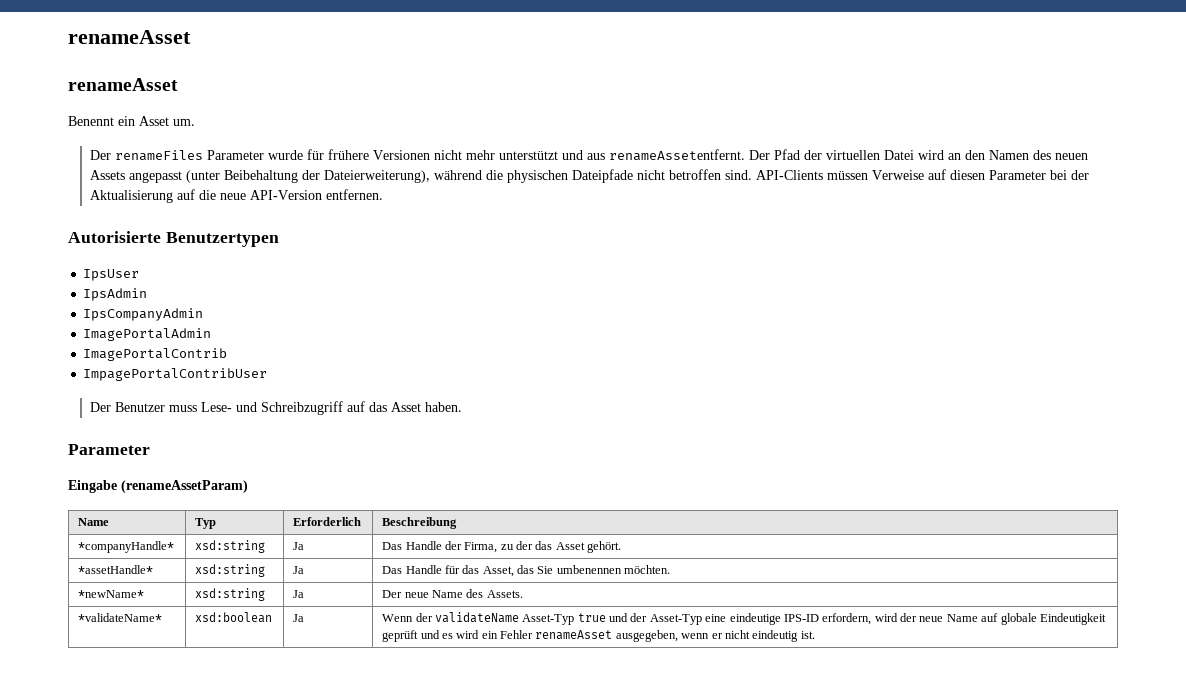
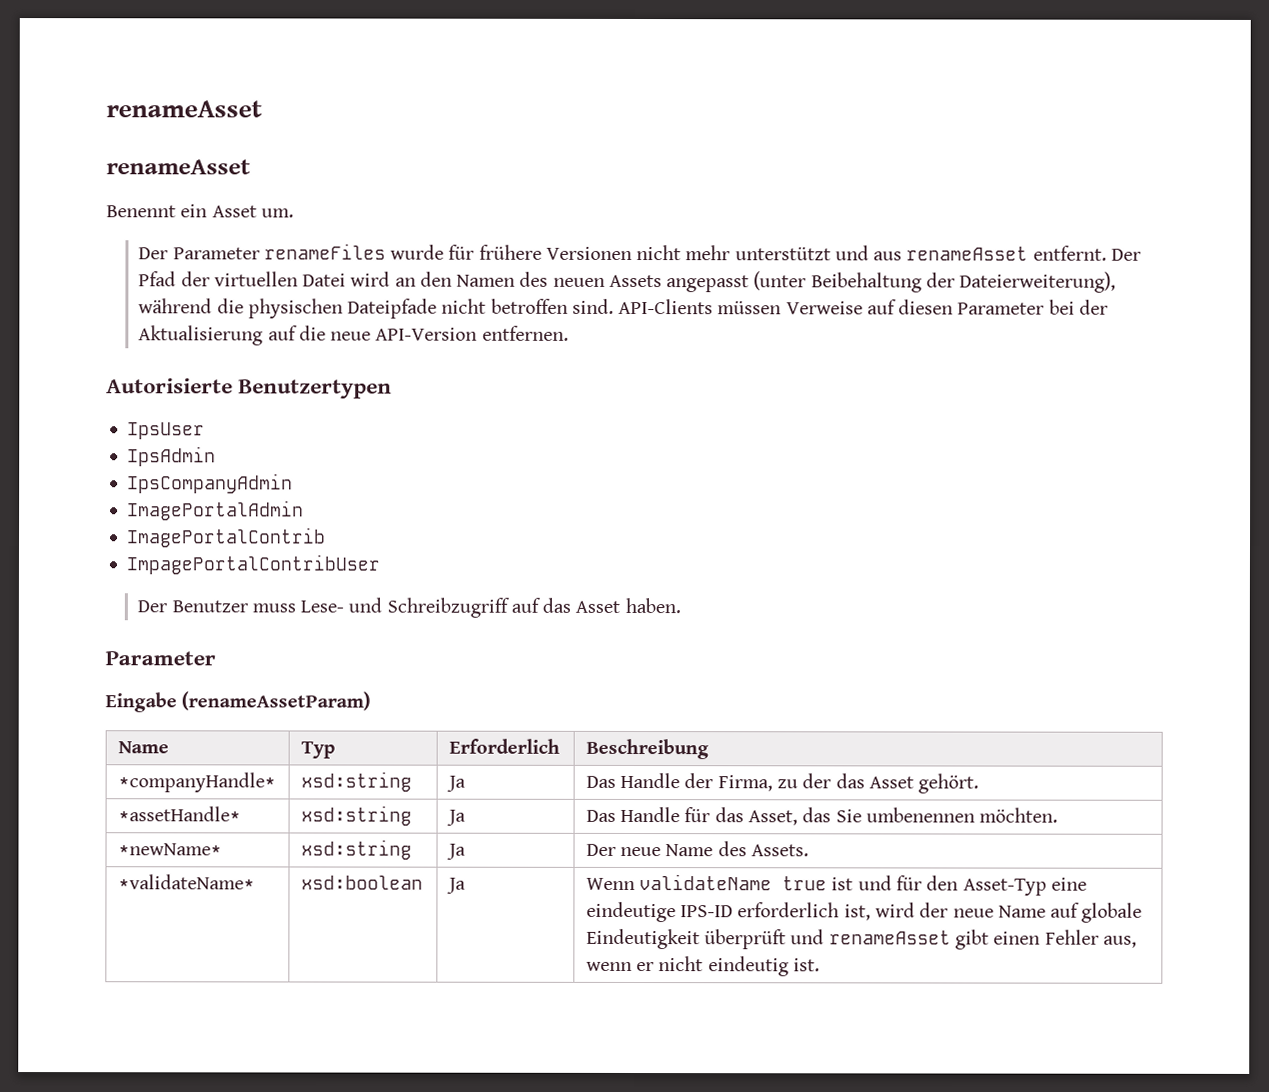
- Der renameFiles Parameter wurde für frühere Versionen nicht mehr unterstützt und aus renameAssetentfernt.
+ Der Parameter renameFiles wurde für frühere Versionen nicht mehr unterstützt und aus renameAsset entfernt.
- *validateName* | xsd:boolean | Ja | Wenn der validateName Asset-Typ true und der Asset-Typ eine eindeutige IPS-ID erfordern, wird der neue Name auf globale Eindeutigkeit geprüft und es wird ein Fehler renameAsset ausgegeben, wenn er nicht eindeutig ist.
+ *validateName* | xsd:boolean | Ja | Wenn validateName true ist und für den Asset-Typ eine eindeutige IPS-ID erforderlich ist, wird der neue Name auf globale Eindeutigkeit überprüft und renameAsset gibt einen Fehler aus, wenn er nicht eindeutig ist.

